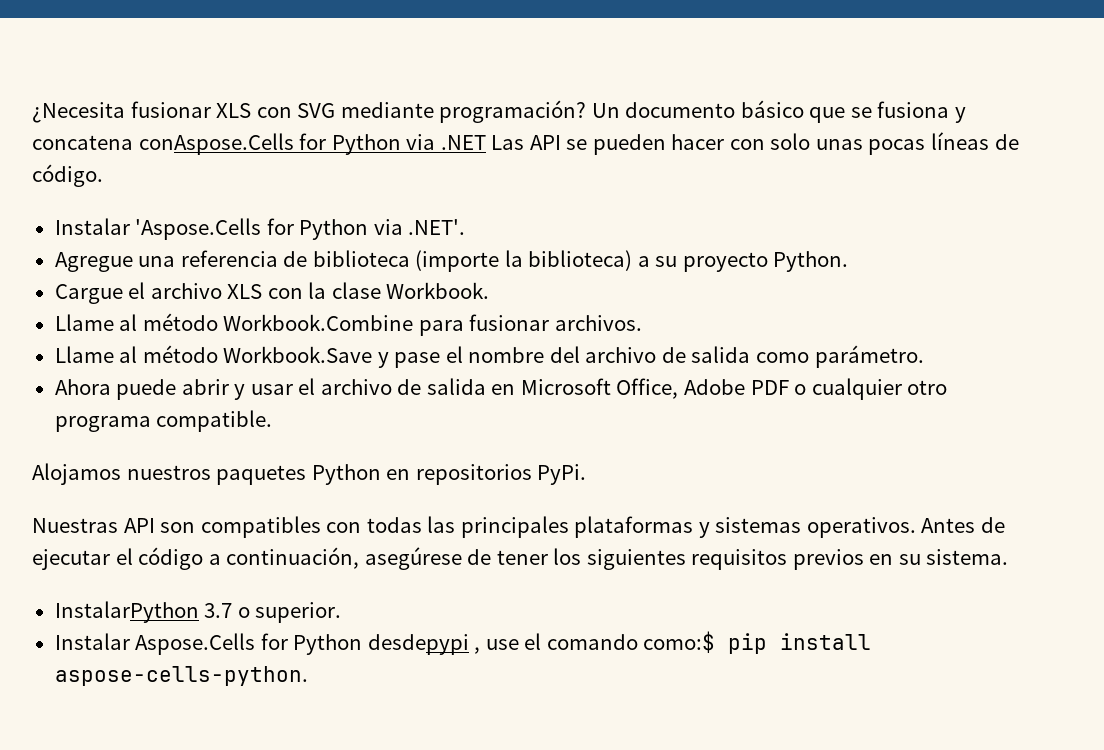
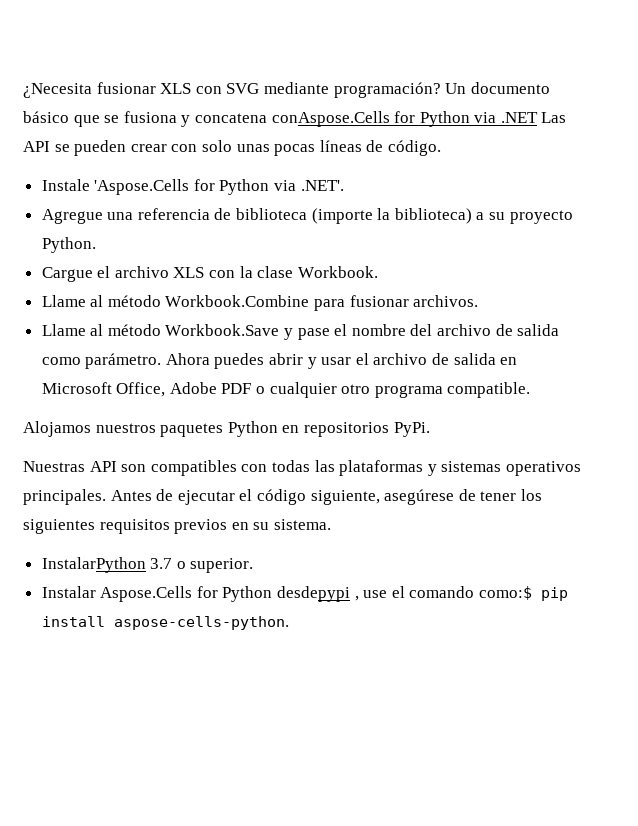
- Un documento básico que se fusiona y concatena conAspose.Cells for Python via .NET Las API se pueden hacer con solo unas pocas líneas de código.
+ Un documento básico que se fusiona y concatena conAspose.Cells for Python via .NET Las API se pueden crear con solo unas pocas líneas de código.
- Instalar 'Aspose.Cells for Python via .NET'.
+ Instale 'Aspose.Cells for Python via .NET'.
- Llame al método Workbook.Save y pase el nombre del archivo de salida como parámetro.
- Ahora puede abrir y usar el archivo de salida en Microsoft Office, Adobe PDF o cualquier otro programa compatible.
+ Llame al método Workbook.Save y pase el nombre del archivo de salida como parámetro. Ahora puedes abrir y usar el archivo de salida en Microsoft Office, Adobe PDF o cualquier otro programa compatible.
- Nuestras API son compatibles con todas las principales plataformas y sistemas operativos.
+ Nuestras API son compatibles con todas las plataformas y sistemas operativos principales.
- Antes de ejecutar el código a continuación, asegúrese de tener los siguientes requisitos previos en su sistema.
+ Antes de ejecutar el código siguiente, asegúrese de tener los siguientes requisitos previos en su sistema.

